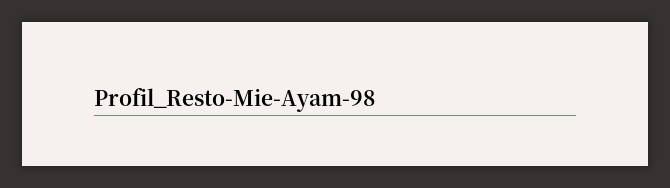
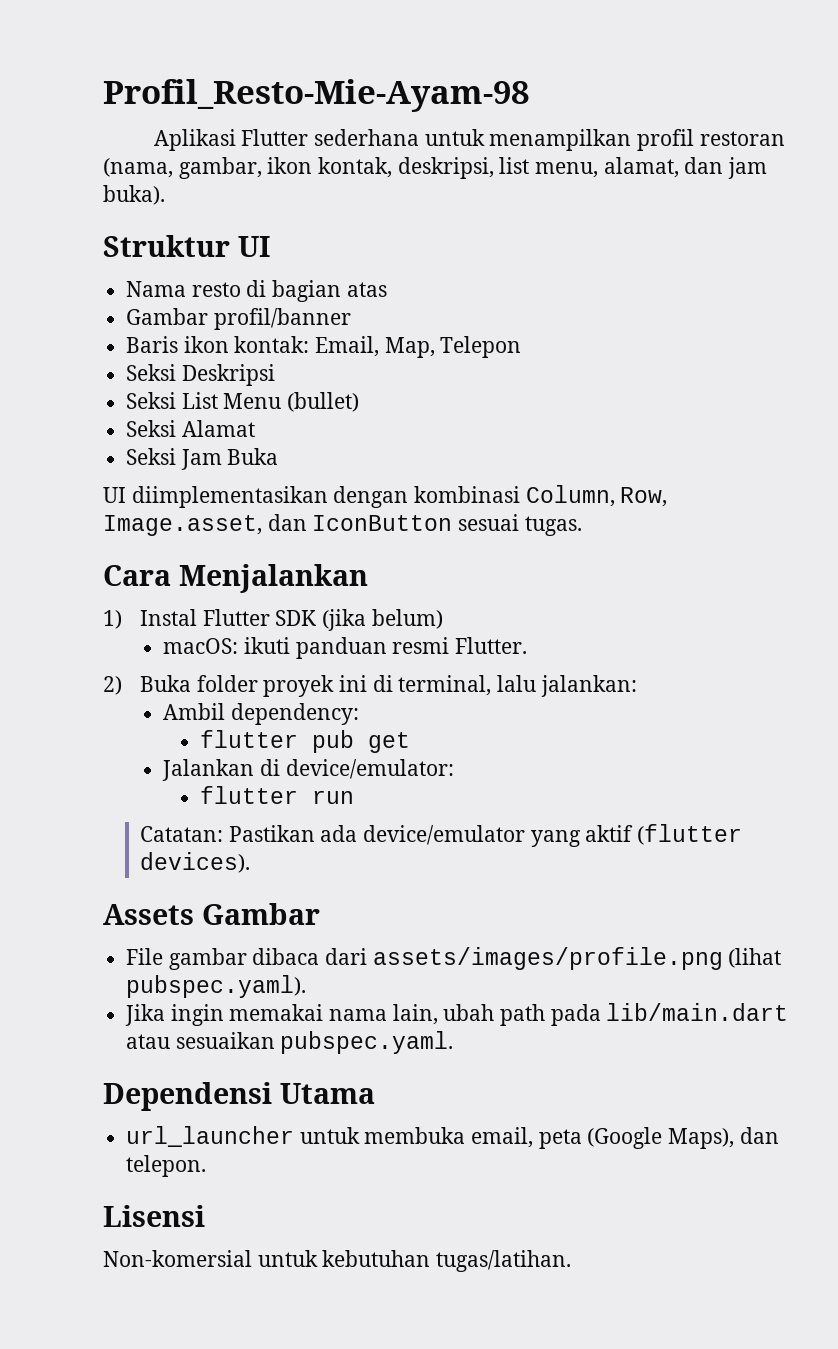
+ Aplikasi Flutter sederhana untuk menampilkan profil restoran (nama, gambar, ikon kontak, deskripsi, list menu, alamat, dan jam buka).
+ Struktur UI
+ Nama resto di bagian atas
+ Gambar profil/banner
+ Baris ikon kontak: Email, Map, Telepon
+ Seksi Deskripsi
+ Seksi List Menu (bullet)
+ Seksi Alamat
+ Seksi Jam Buka
+ UI diimplementasikan dengan kombinasi Column, Row, Image.asset, dan IconButton sesuai tugas.
+ Cara Menjalankan
+ 1) Instal Flutter SDK (jika belum)
+ macOS: ikuti panduan resmi Flutter.
+ 2) Buka folder proyek ini di terminal, lalu jalankan:
+ Ambil dependency:
+ flutter pub get
+ Jalankan di device/emulator:
+ flutter run
+ Catatan: Pastikan ada device/emulator yang aktif (flutter devices).
+ Assets Gambar
+ File gambar dibaca dari assets/images/profile.png (lihat pubspec.yaml).
+ Jika ingin memakai nama lain, ubah path pada lib/main.dart atau sesuaikan pubspec.yaml.
+ Dependensi Utama
+ url_launcher untuk membuka email, peta (Google Maps), dan telepon.
+ Lisensi
+ Non-komersial untuk kebutuhan tugas/latihan.

